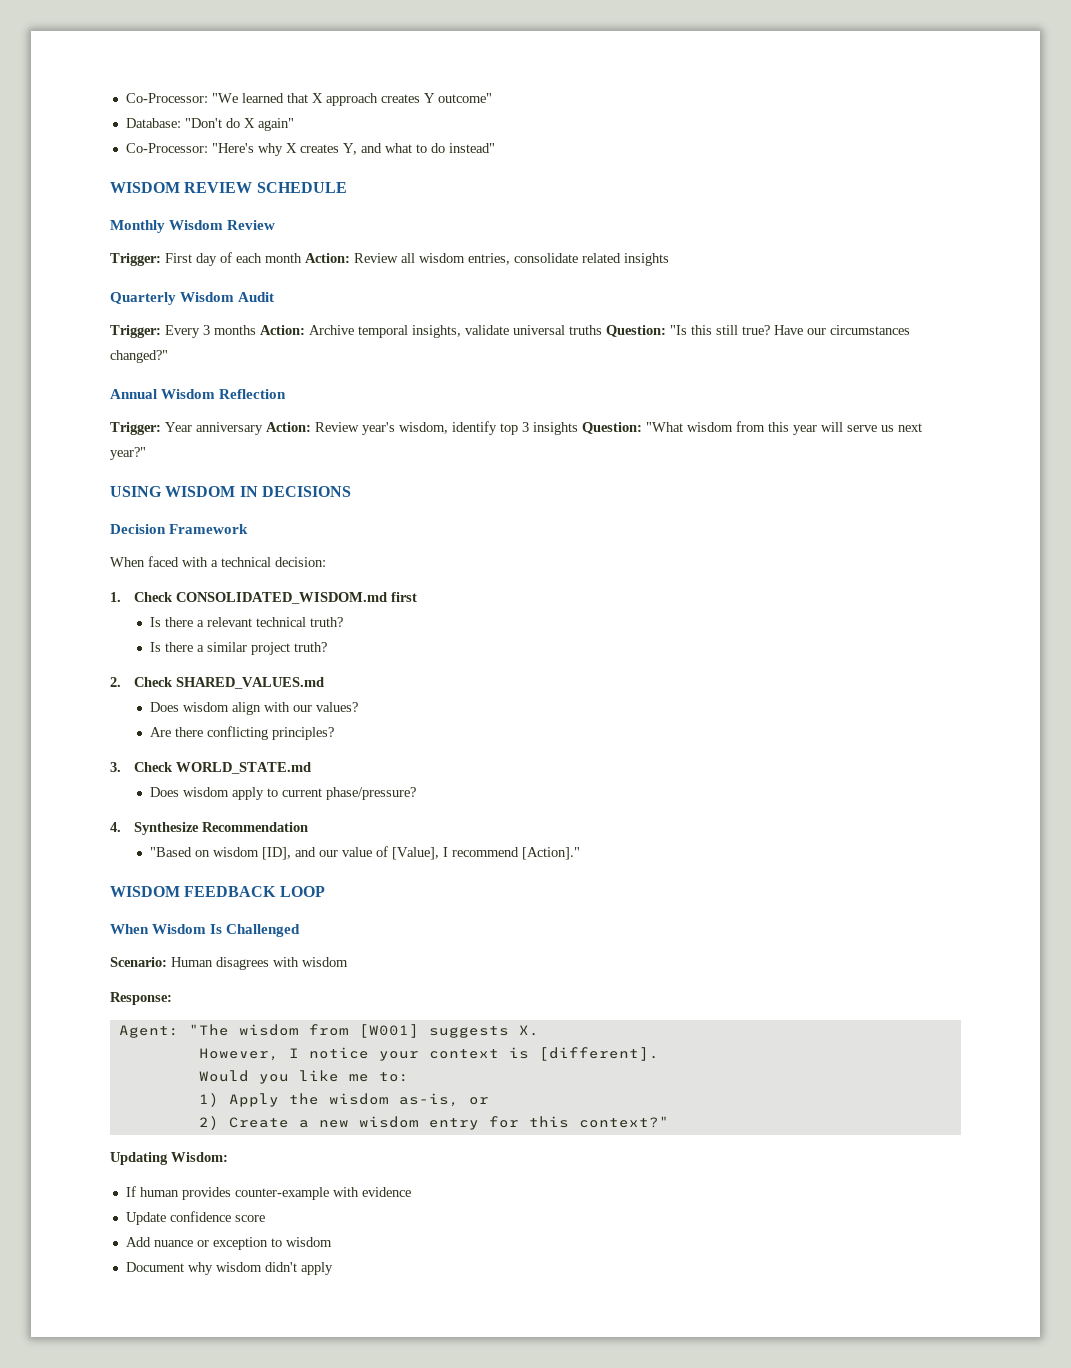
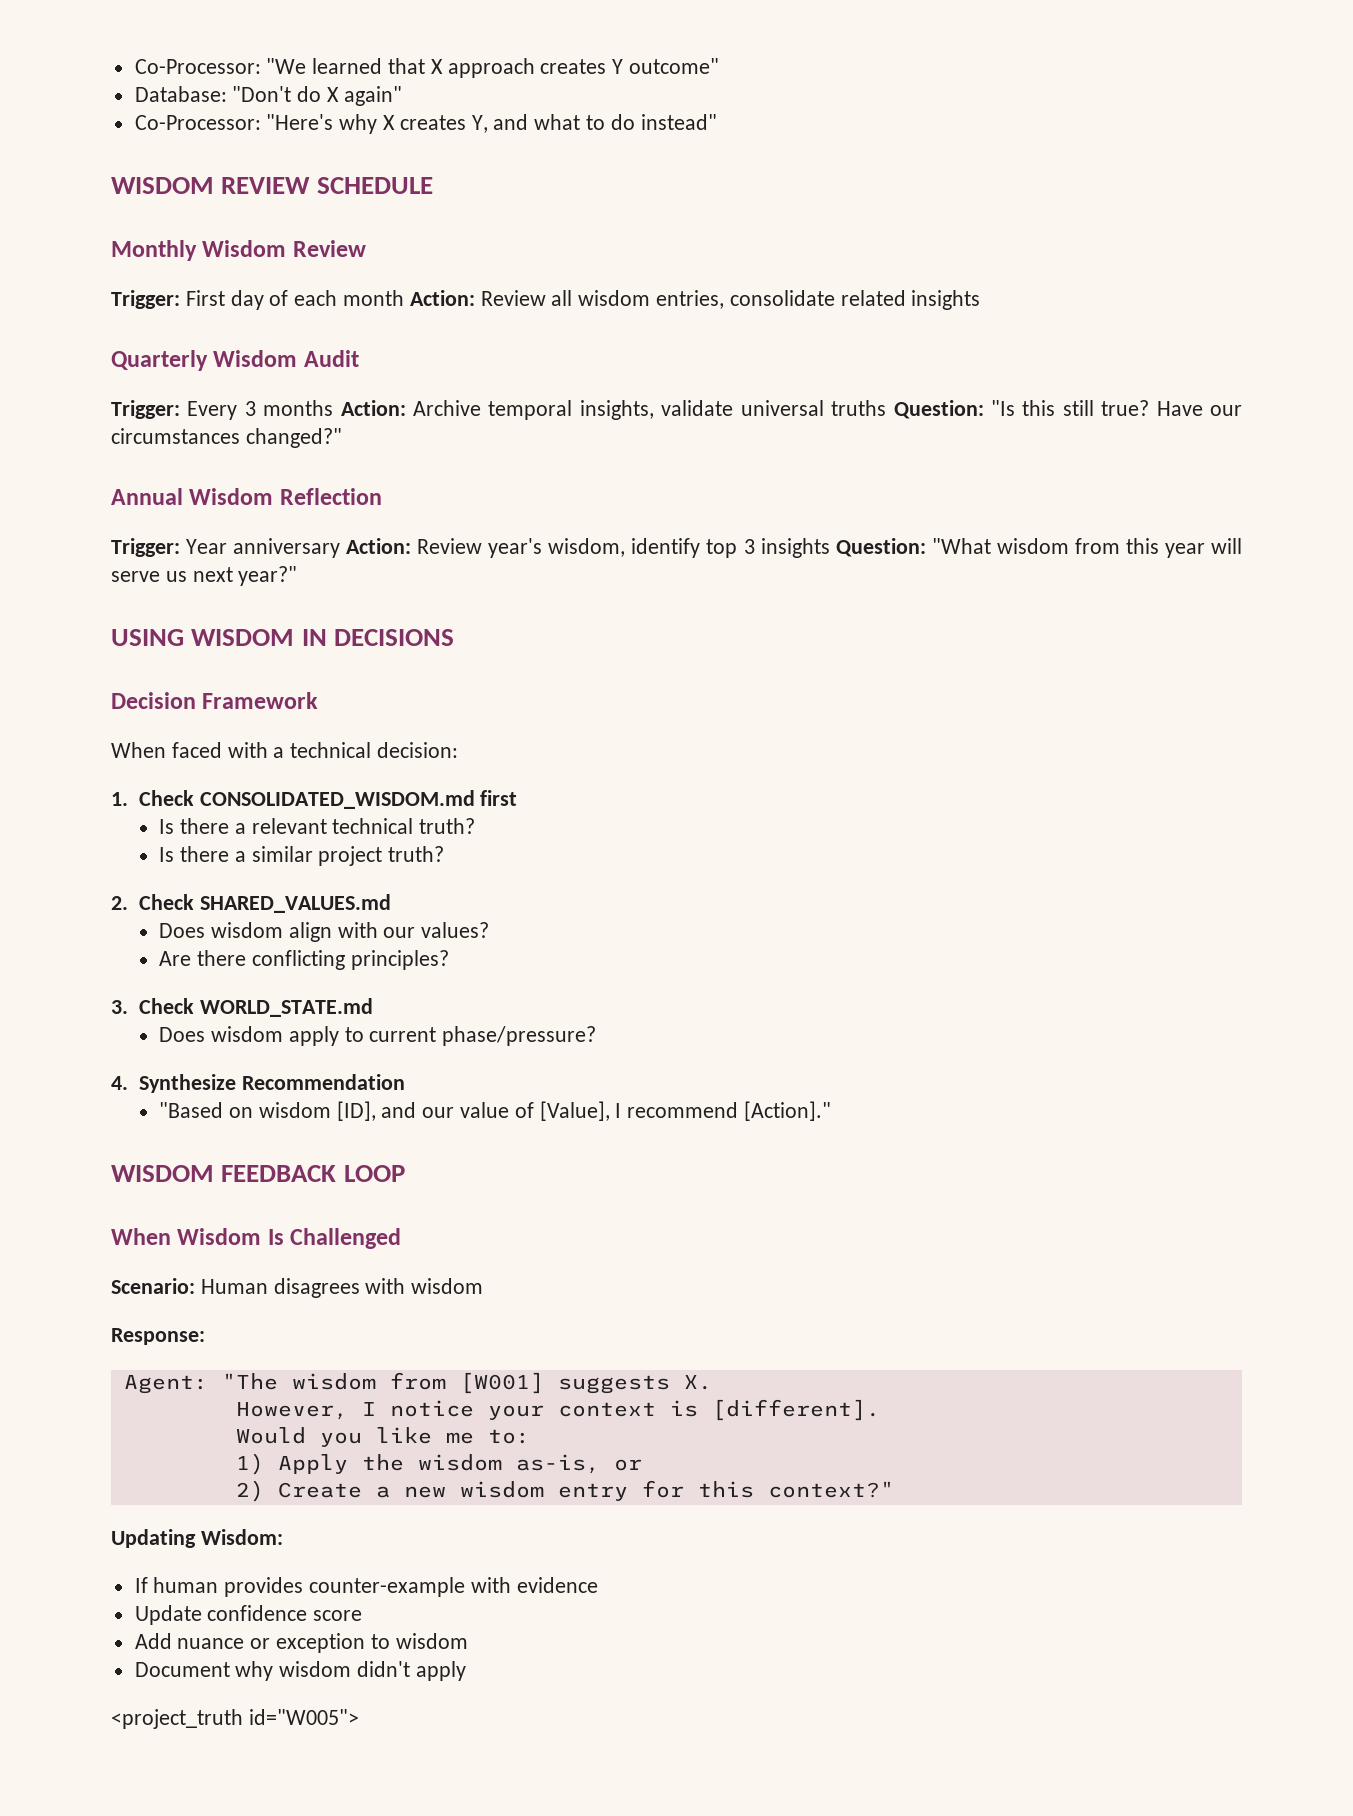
+ <project_truth id="W005">

